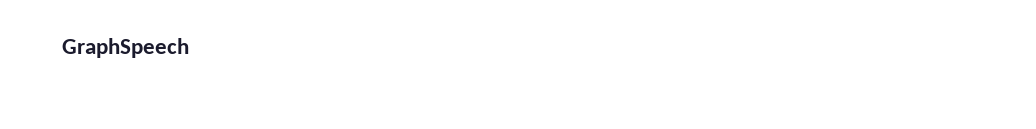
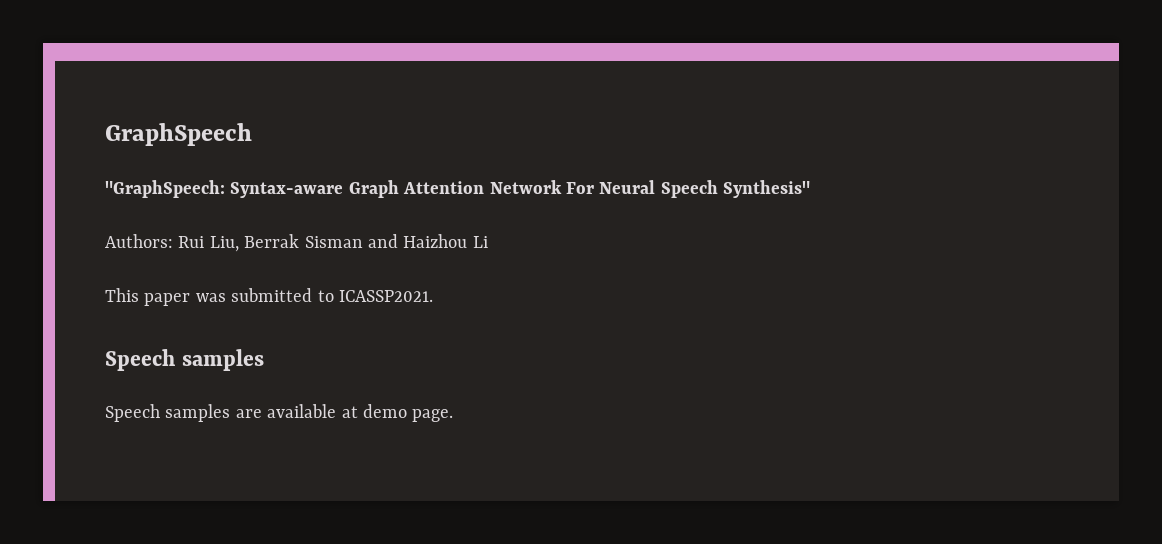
+ "GraphSpeech: Syntax-aware Graph Attention Network For Neural Speech Synthesis"
+ Authors: Rui Liu, Berrak Sisman and Haizhou Li
+ This paper was submitted to ICASSP2021.
+ Speech samples
+ Speech samples are available at demo page.

